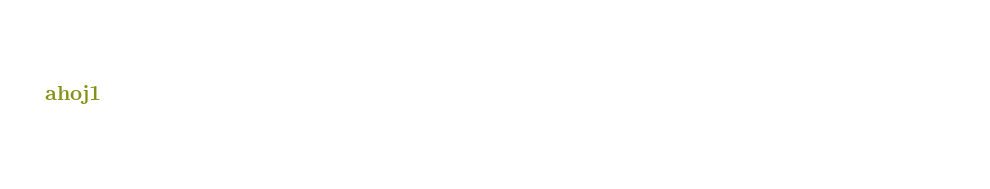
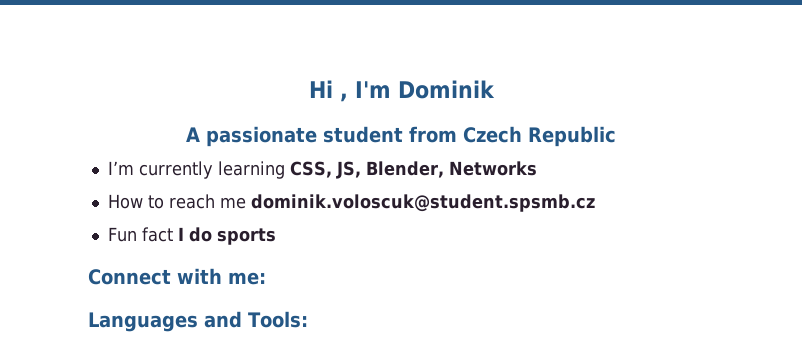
- ahoj1
+ Hi , I'm Dominik
+ A passionate student from Czech Republic
+ I’m currently learning CSS, JS, Blender, Networks
+ How to reach me dominik.voloscuk@student.spsmb.cz
+ Fun fact I do sports
+ Connect with me:
+ Languages and Tools:

